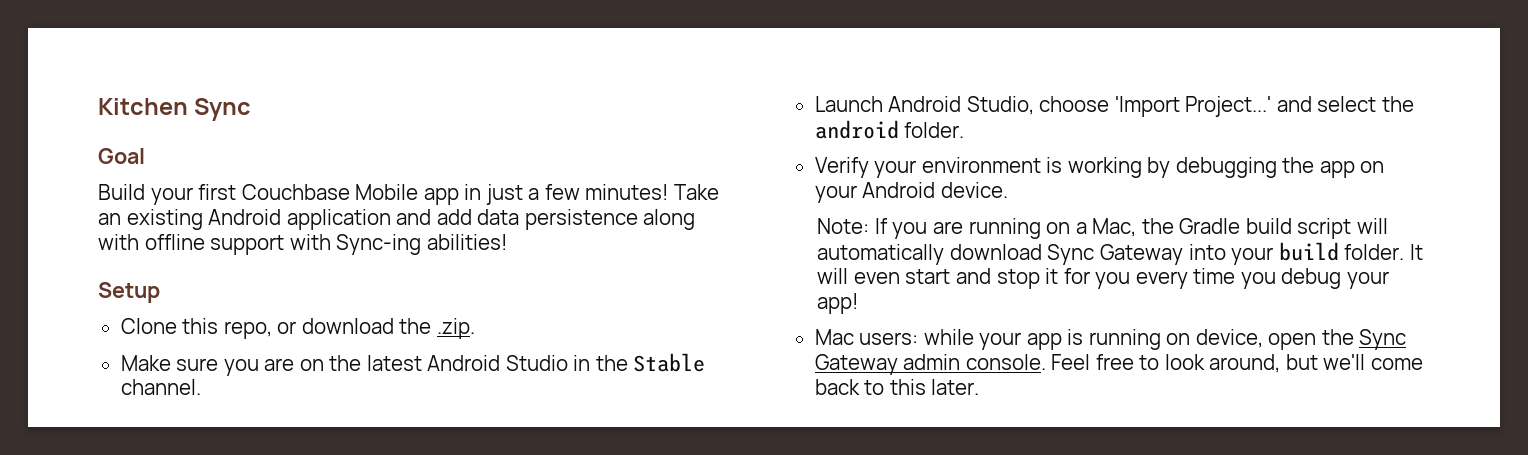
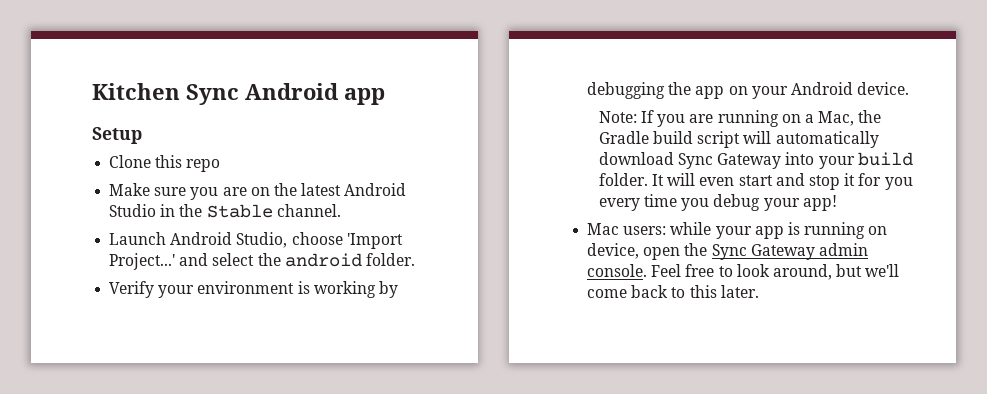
- Kitchen Sync
- Goal
- Build your first Couchbase Mobile app in just a few minutes! Take an existing Android application and add data persistence along with offline support with Sync-ing abilities!
+ Kitchen Sync Android app
  Setup
- Clone this repo, or download the .zip.
+ Clone this repo

